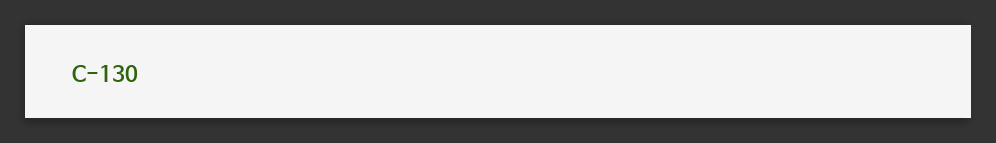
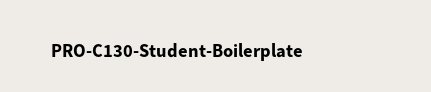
- C-130
+ PRO-C130-Student-Boilerplate

